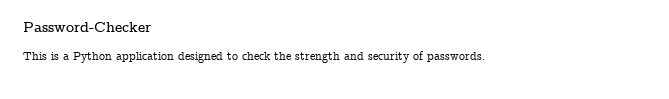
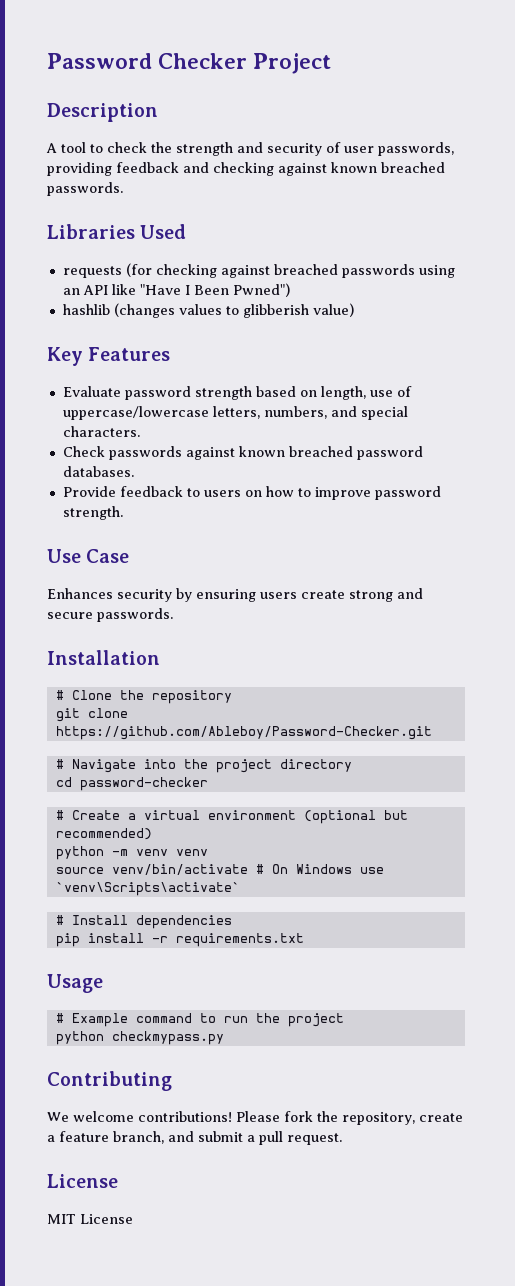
- Password-Checker
- This is a Python application designed to check the strength and security of passwords.
+ Password Checker Project
+ Description
+ A tool to check the strength and security of user passwords, providing feedback and checking against known breached passwords.
+ Libraries Used
+ requests (for checking against breached passwords using an API like "Have I Been Pwned")
+ hashlib (changes values to glibberish value)
+ Key Features
+ Evaluate password strength based on length, use of uppercase/lowercase letters, numbers, and special characters.
+ Check passwords against known breached password databases.
+ Provide feedback to users on how to improve password strength.
+ Use Case
+ Enhances security by ensuring users create strong and secure passwords.
+ Installation
+ # Clone the repository
+ git clone https://github.com/Ableboy/Password-Checker.git
+ # Navigate into the project directory
+ cd password-checker
+ # Create a virtual environment (optional but recommended)
+ python -m venv venv
+ source venv/bin/activate # On Windows use `venv\Scripts\activate`
+ # Install dependencies
+ pip install -r requirements.txt
+ Usage
+ # Example command to run the project
+ python checkmypass.py
+ Contributing
+ We welcome contributions! Please fork the repository, create a feature branch, and submit a pull request.
+ License
+ MIT License

